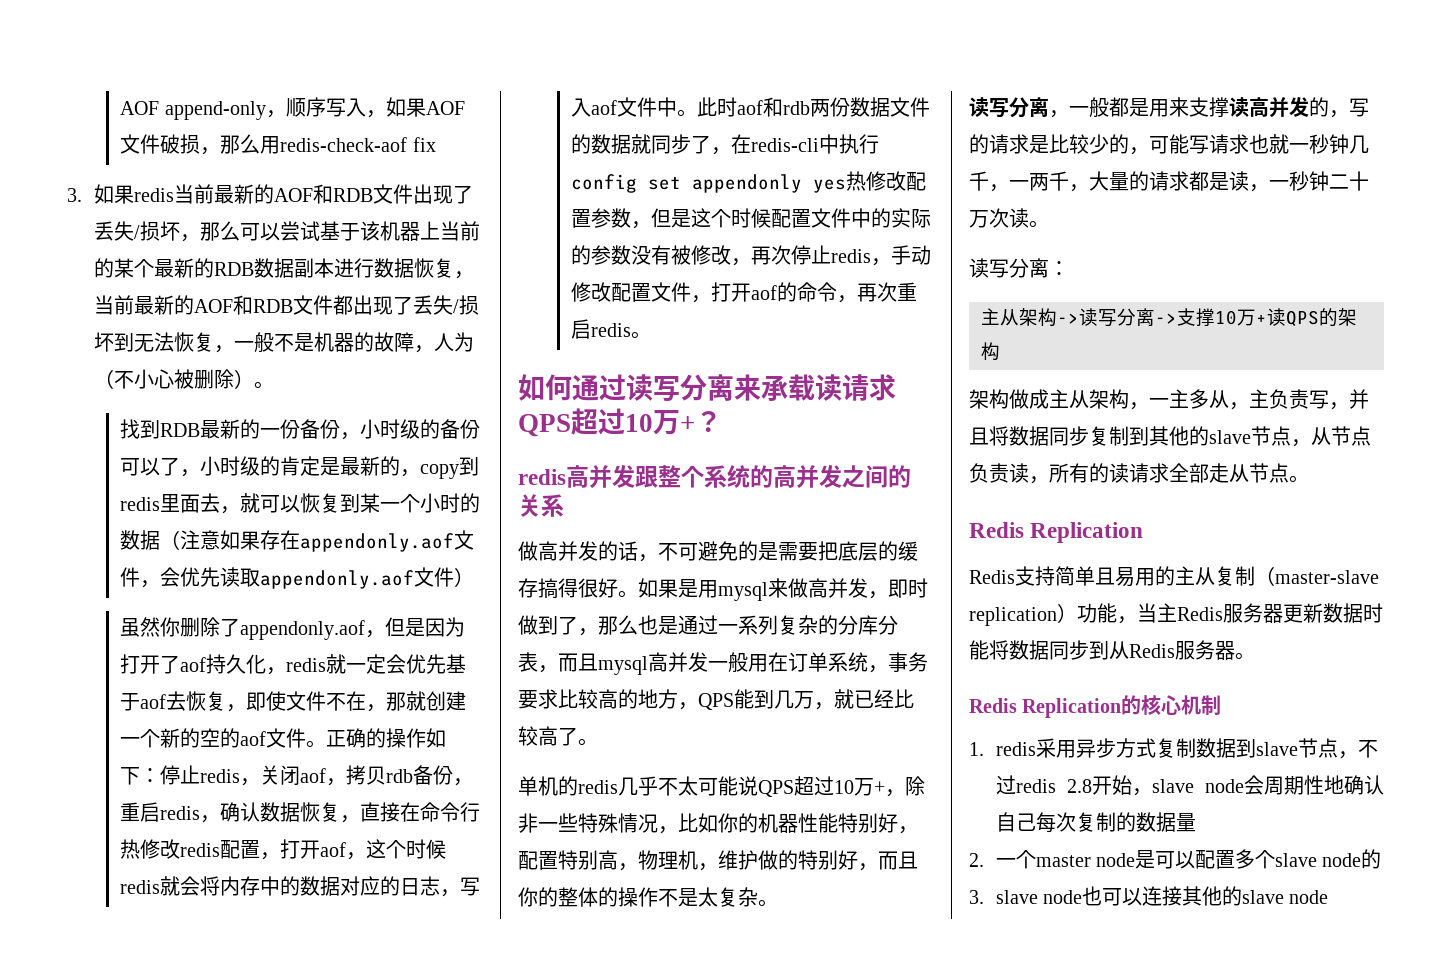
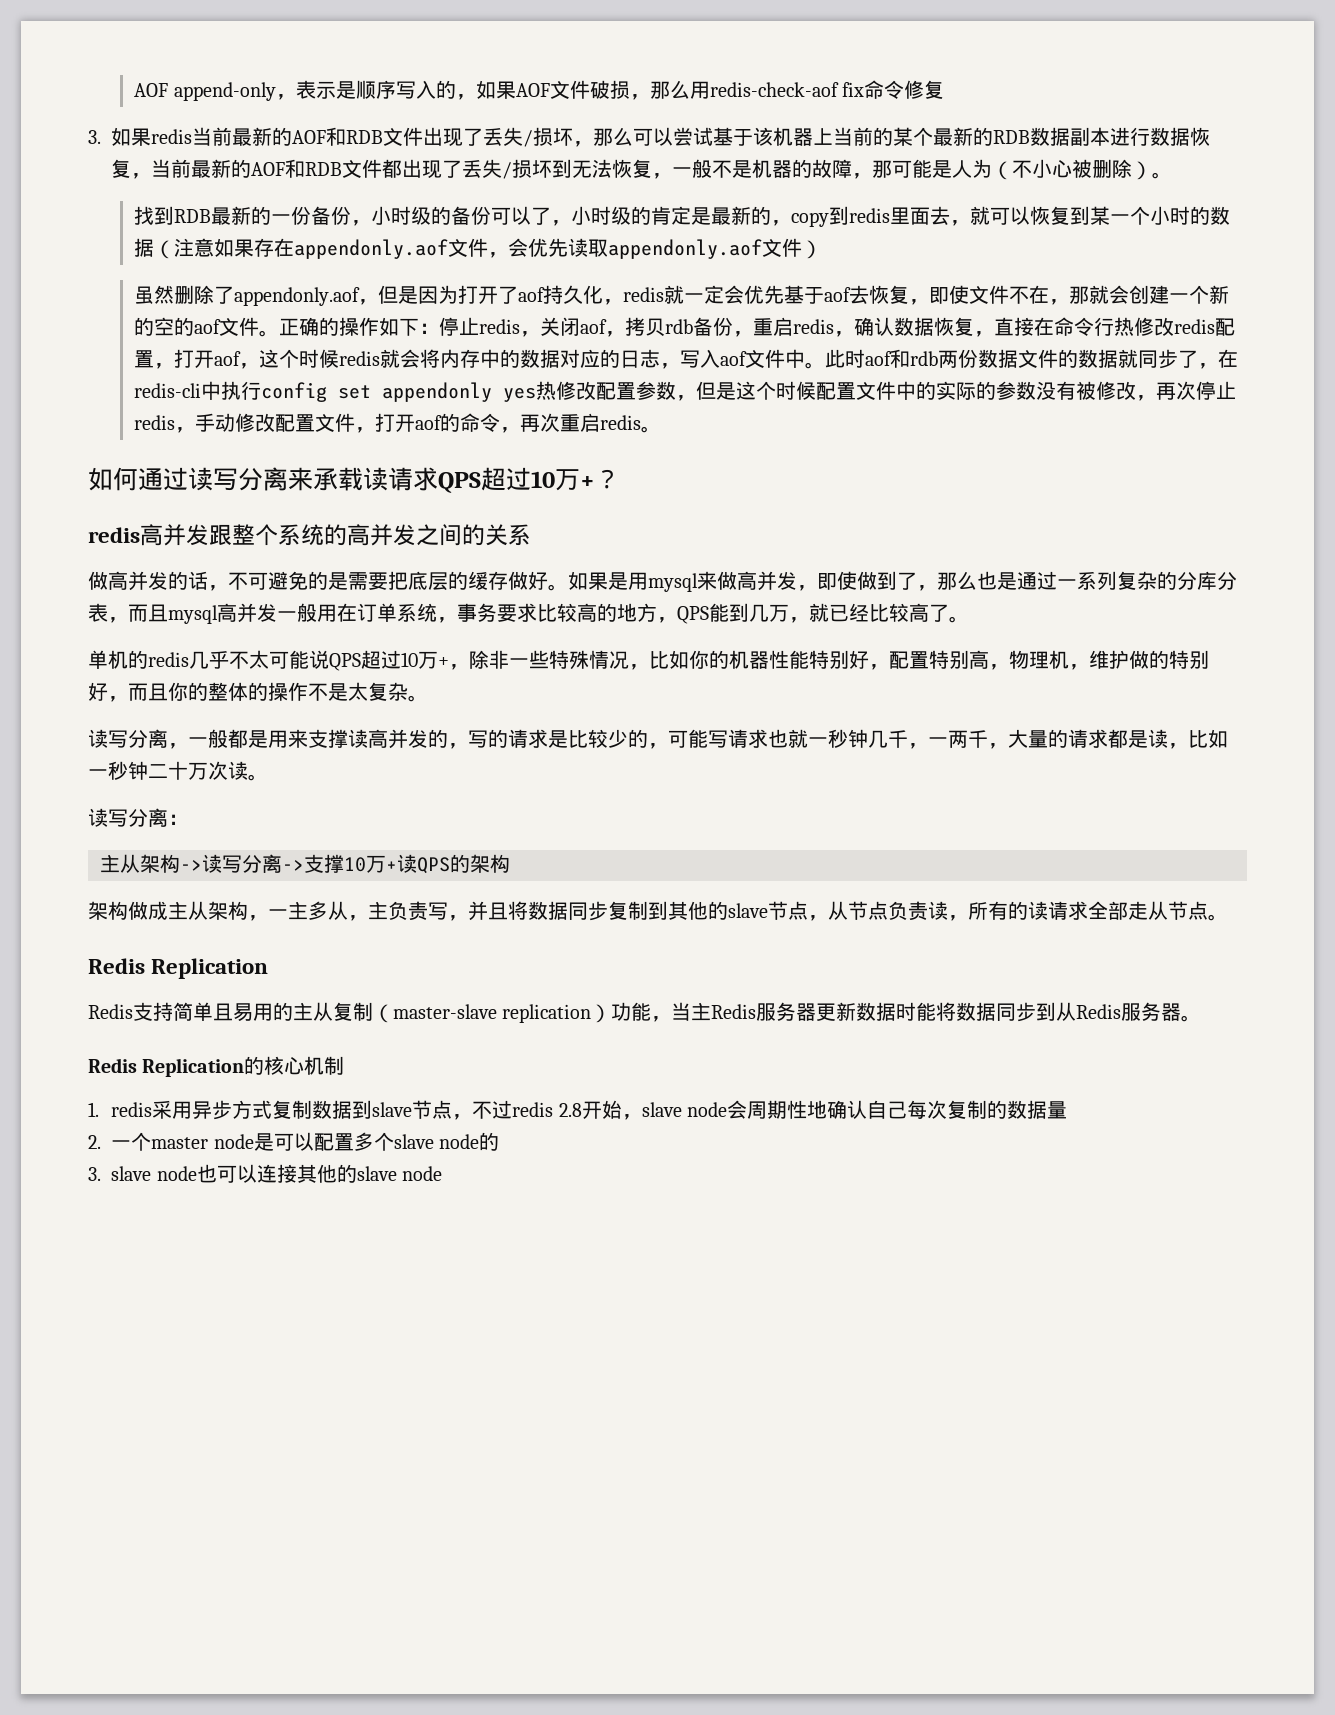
- AOF append-only，顺序写入，如果AOF文件破损，那么用redis-check-aof fix
+ AOF append-only，表示是顺序写入的，如果AOF文件破损，那么用redis-check-aof fix命令修复
- 3.如果redis当前最新的AOF和RDB文件出现了丢失/损坏，那么可以尝试基于该机器上当前的某个最新的RDB数据副本进行数据恢复，当前最新的AOF和RDB文件都出现了丢失/损坏到无法恢复，一般不是机器的故障，人为（不小心被删除）。
+ 3.如果redis当前最新的AOF和RDB文件出现了丢失/损坏，那么可以尝试基于该机器上当前的某个最新的RDB数据副本进行数据恢复，当前最新的AOF和RDB文件都出现了丢失/损坏到无法恢复，一般不是机器的故障，那可能是人为（不小心被删除）。
- 虽然你删除了appendonly.aof，但是因为打开了aof持久化，redis就一定会优先基于aof去恢复，即使文件不在，那就创建一个新的空的aof文件。
+ 虽然删除了appendonly.aof，但是因为打开了aof持久化，redis就一定会优先基于aof去恢复，即使文件不在，那就会创建一个新的空的aof文件。
- 做高并发的话，不可避免的是需要把底层的缓存搞得很好。
+ 做高并发的话，不可避免的是需要把底层的缓存做好。
- 如果是用mysql来做高并发，即时做到了，那么也是通过一系列复杂的分库分表，而且mysql高并发一般用在订单系统，事务要求比较高的地方，QPS能到几万，就已经比较高了。
+ 如果是用mysql来做高并发，即使做到了，那么也是通过一系列复杂的分库分表，而且mysql高并发一般用在订单系统，事务要求比较高的地方，QPS能到几万，就已经比较高了。
- 读写分离，一般都是用来支撑读高并发的，写的请求是比较少的，可能写请求也就一秒钟几千，一两千，大量的请求都是读，一秒钟二十万次读。
+ 读写分离，一般都是用来支撑读高并发的，写的请求是比较少的，可能写请求也就一秒钟几千，一两千，大量的请求都是读，比如一秒钟二十万次读。

